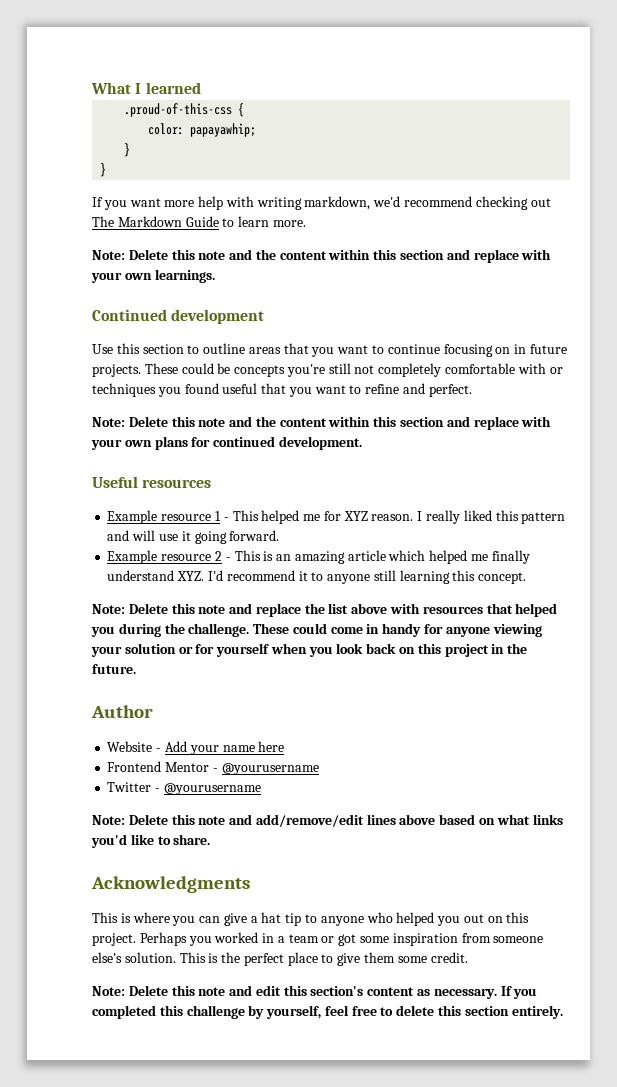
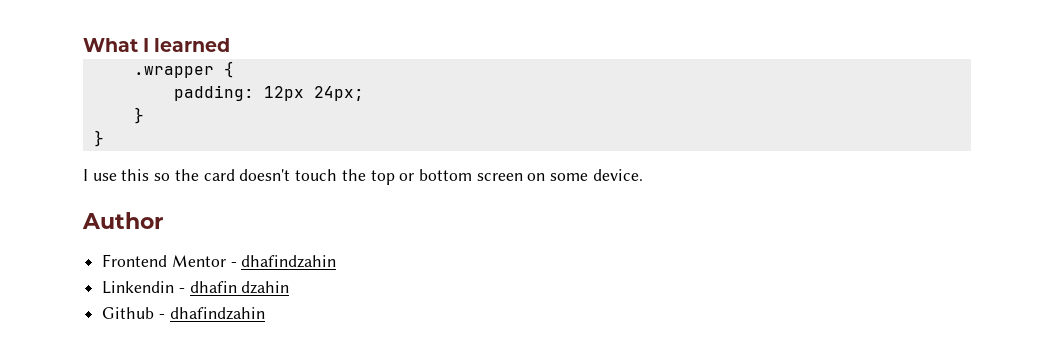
- .proud-of-this-css {
+ .wrapper {
- color: papayawhip;
+ padding: 12px 24px;
- If you want more help with writing markdown, we'd recommend checking out The Markdown Guide to learn more.
- Note: Delete this note and the content within this section and replace with your own learnings.
- Continued development
- Use this section to outline areas that you want to continue focusing on in future projects. These could be concepts you're still not completely comfortable with or techniques you found useful that you want to refine and perfect.
- Note: Delete this note and the content within this section and replace with your own plans for continued development.
- Useful resources
- Example resource 1 - This helped me for XYZ reason. I really liked this pattern and will use it going forward.
- Example resource 2 - This is an amazing article which helped me finally understand XYZ. I'd recommend it to anyone still learning this concept.
- Note: Delete this note and replace the list above with resources that helped you during the challenge. These could come in handy for anyone viewing your solution or for yourself when you look back on this project in the future.
+ I use this so the card doesn't touch the top or bottom screen on some device.
  Author
- Website - Add your name here
- Frontend Mentor - @yourusername
- Twitter - @yourusername
- Note: Delete this note and add/remove/edit lines above based on what links you'd like to share.
- Acknowledgments
- This is where you can give a hat tip to anyone who helped you out on this project. Perhaps you worked in a team or got some inspiration from someone else's solution. This is the perfect place to give them some credit.
- Note: Delete this note and edit this section's content as necessary. If you completed this challenge by yourself, feel free to delete this section entirely.
+ Frontend Mentor - dhafindzahin
+ Linkendin - dhafin dzahin
+ Github - dhafindzahin

